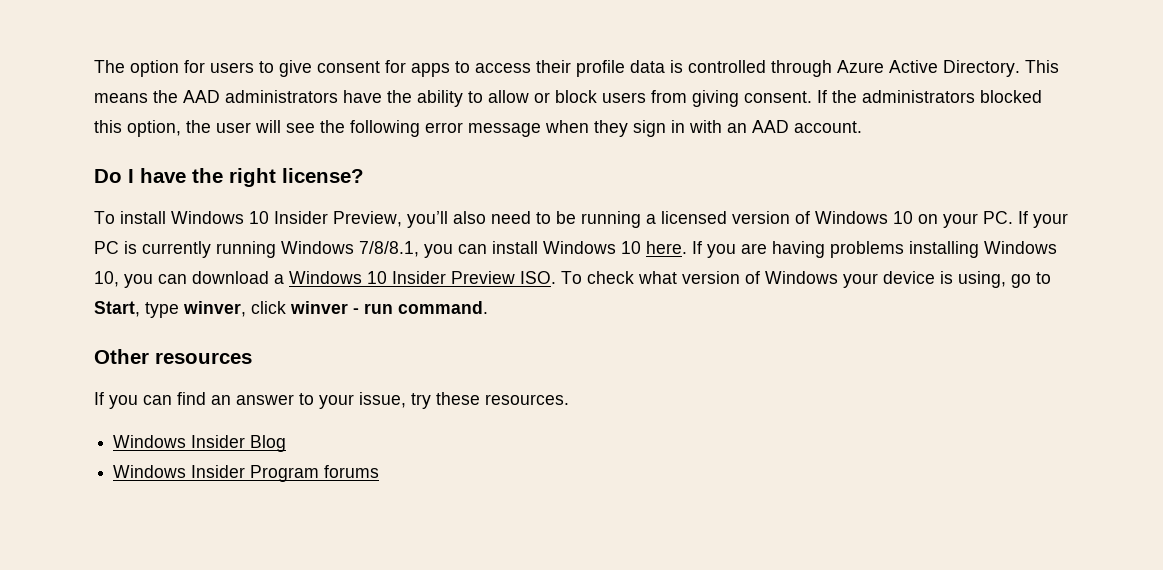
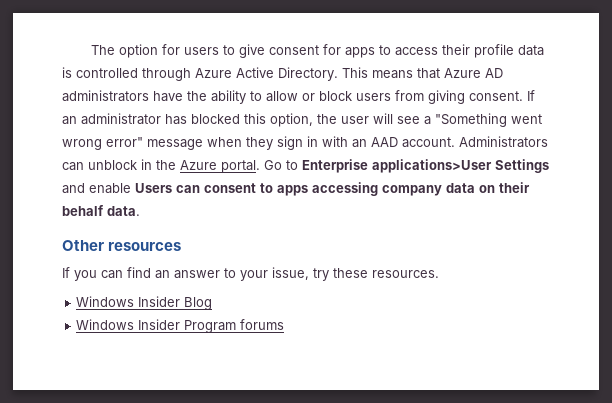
- This means the AAD administrators have the ability to allow or block users from giving consent.
+ This means that Azure AD administrators have the ability to allow or block users from giving consent.
- If the administrators blocked this option, the user will see the following error message when they sign in with an AAD account.
- Do I have the right license?
- To install Windows 10 Insider Preview, you’ll also need to be running a licensed version of Windows 10 on your PC. If your PC is currently running Windows 7/8/8.1, you can install Windows 10 here. If you are having problems installing Windows 10, you can download a Windows 10 Insider Preview ISO. To check what version of Windows your device is using, go to Start, type winver, click winver - run command.
+ If an administrator has blocked this option, the user will see a "Something went wrong error" message when they sign in with an AAD account. Administrators can unblock in the Azure portal. Go to Enterprise applications>User Settings and enable Users can consent to apps accessing company data on their behalf data.

